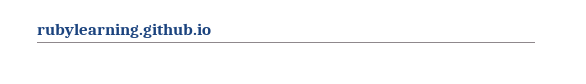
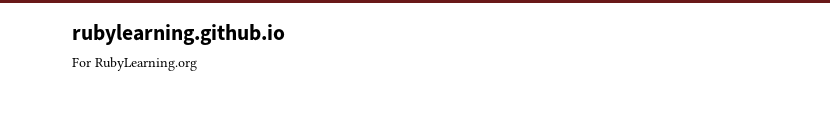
+ For RubyLearning.org

